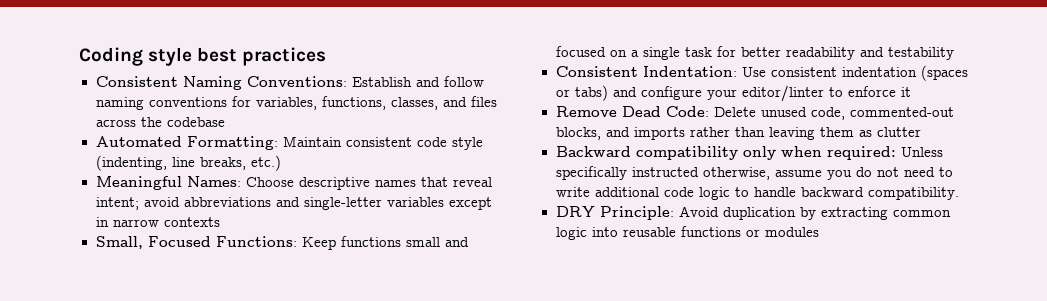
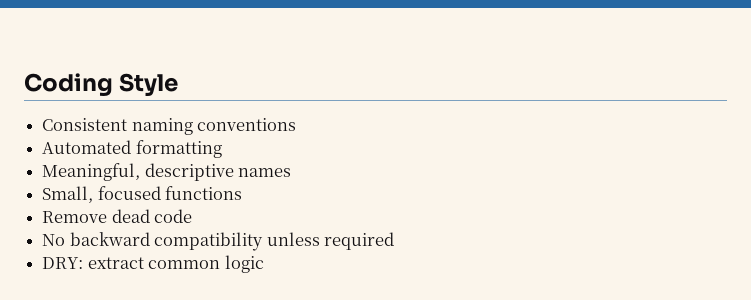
- Coding style best practices
- Consistent Naming Conventions: Establish and follow naming conventions for variables, functions, classes, and files across the codebase
- Automated Formatting: Maintain consistent code style (indenting, line breaks, etc.)
- Meaningful Names: Choose descriptive names that reveal intent; avoid abbreviations and single-letter variables except in narrow contexts
- Small, Focused Functions: Keep functions small and focused on a single task for better readability and testability
- Consistent Indentation: Use consistent indentation (spaces or tabs) and configure your editor/linter to enforce it
- Remove Dead Code: Delete unused code, commented-out blocks, and imports rather than leaving them as clutter
- Backward compatibility only when required: Unless specifically instructed otherwise, assume you do not need to write additional code logic to handle backward compatibility.
- DRY Principle: Avoid duplication by extracting common logic into reusable functions or modules
+ Coding Style
+ Consistent naming conventions
+ Automated formatting
+ Meaningful, descriptive names
+ Small, focused functions
+ Remove dead code
+ No backward compatibility unless required
+ DRY: extract common logic

